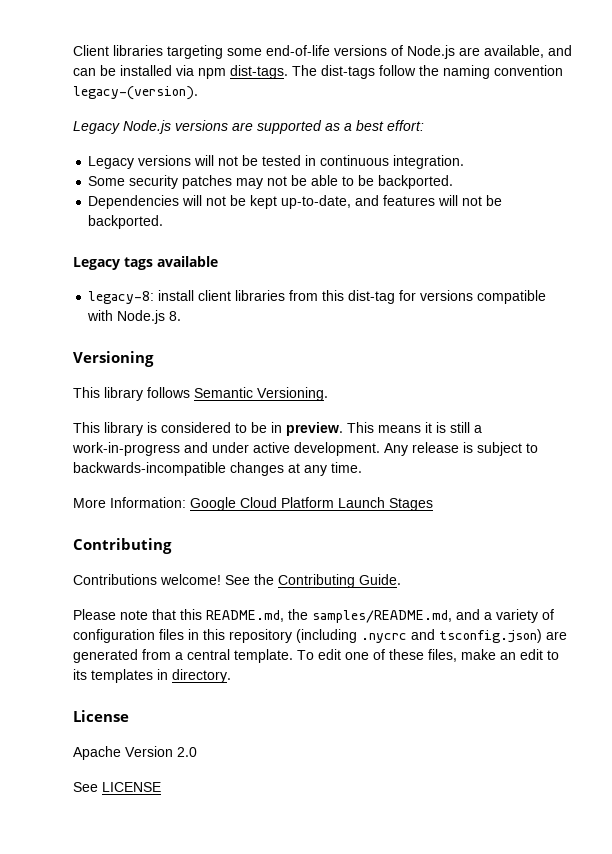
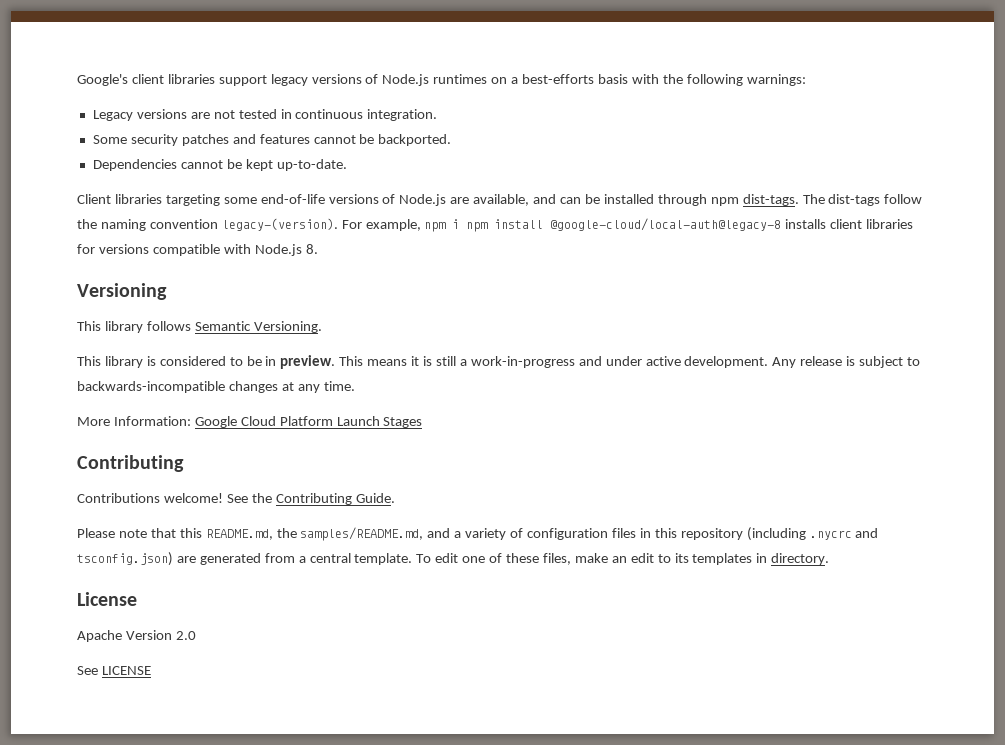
+ Google's client libraries support legacy versions of Node.js runtimes on a best-efforts basis with the following warnings:
+ Legacy versions are not tested in continuous integration.
+ Some security patches and features cannot be backported.
+ Dependencies cannot be kept up-to-date.
- Client libraries targeting some end-of-life versions of Node.js are available, and can be installed via npm dist-tags.
+ Client libraries targeting some end-of-life versions of Node.js are available, and can be installed through npm dist-tags.
- The dist-tags follow the naming convention legacy-(version).
- Legacy Node.js versions are supported as a best effort:
- Legacy versions will not be tested in continuous integration.
- Some security patches may not be able to be backported.
- Dependencies will not be kept up-to-date, and features will not be backported.
- Legacy tags available
- legacy-8: install client libraries from this dist-tag for versions compatible with Node.js 8.
+ The dist-tags follow the naming convention legacy-(version). For example, npm i npm install @google-cloud/local-auth@legacy-8 installs client libraries for versions compatible with Node.js 8.

